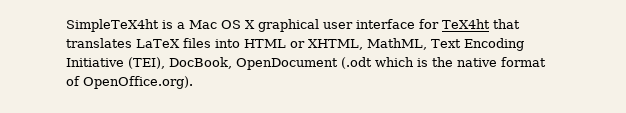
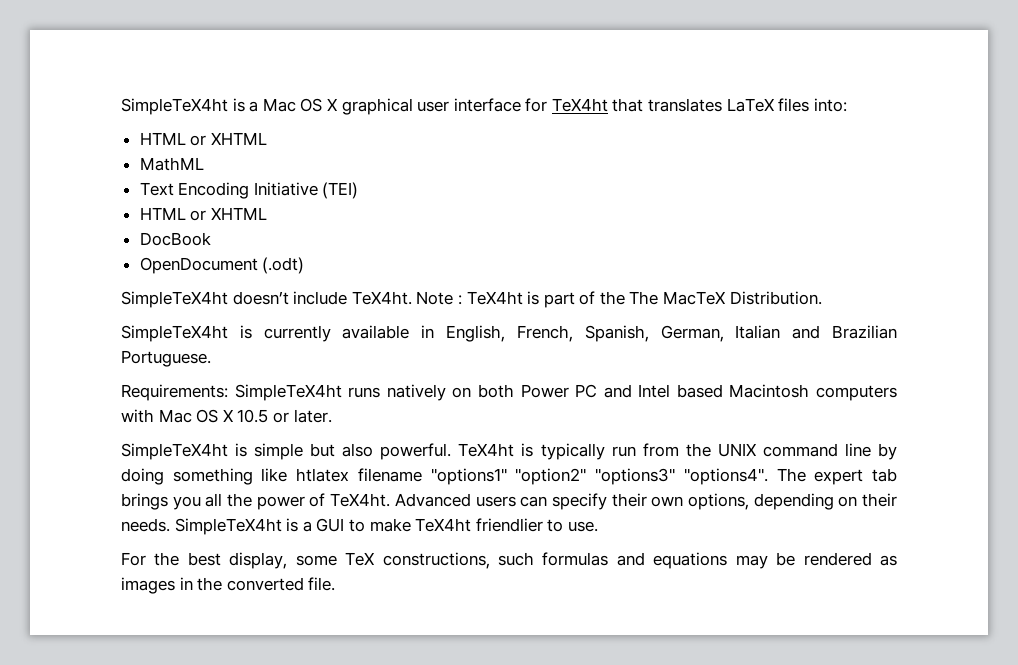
- SimpleTeX4ht is a Mac OS X graphical user interface for TeX4ht that translates LaTeX files into HTML or XHTML, MathML, Text Encoding Initiative (TEI), DocBook, OpenDocument (.odt which is the native format of OpenOffice.org).
+ SimpleTeX4ht is a Mac OS X graphical user interface for TeX4ht that translates LaTeX files into:
+ HTML or XHTML
+ MathML
+ Text Encoding Initiative (TEI)
+ HTML or XHTML
+ DocBook
+ OpenDocument (.odt)
+ SimpleTeX4ht doesn’t include TeX4ht. Note : TeX4ht is part of the The MacTeX Distribution.
+ SimpleTeX4ht is currently available in English, French, Spanish, German, Italian and Brazilian Portuguese.
+ Requirements: SimpleTeX4ht runs natively on both Power PC and Intel based Macintosh computers with Mac OS X 10.5 or later.
+ SimpleTeX4ht is simple but also powerful. TeX4ht is typically run from the UNIX command line by doing something like htlatex filename "options1" "option2" "options3" "options4". The expert tab brings you all the power of TeX4ht. Advanced users can specify their own options, depending on their needs. SimpleTeX4ht is a GUI to make TeX4ht friendlier to use.
+ For the best display, some TeX constructions, such formulas and equations may be rendered as images in the converted file.

